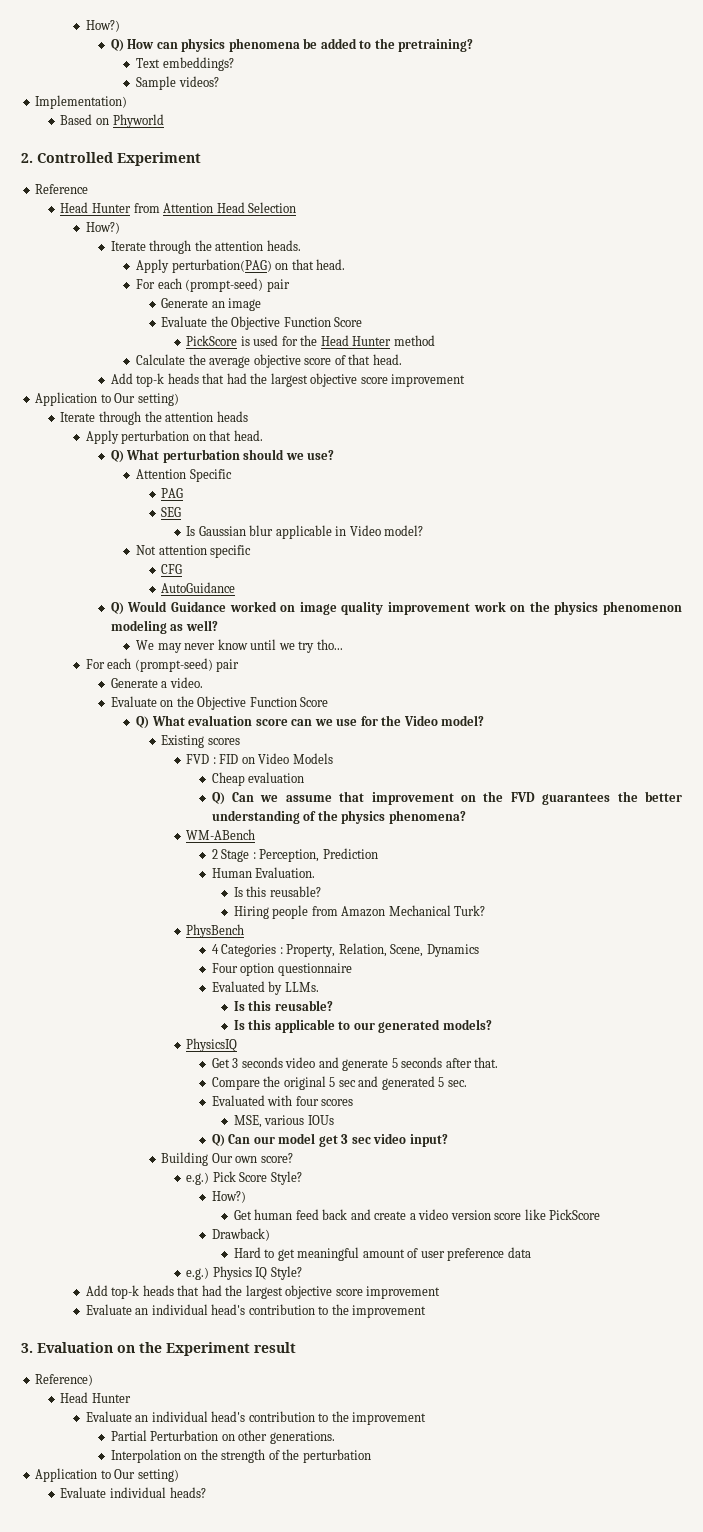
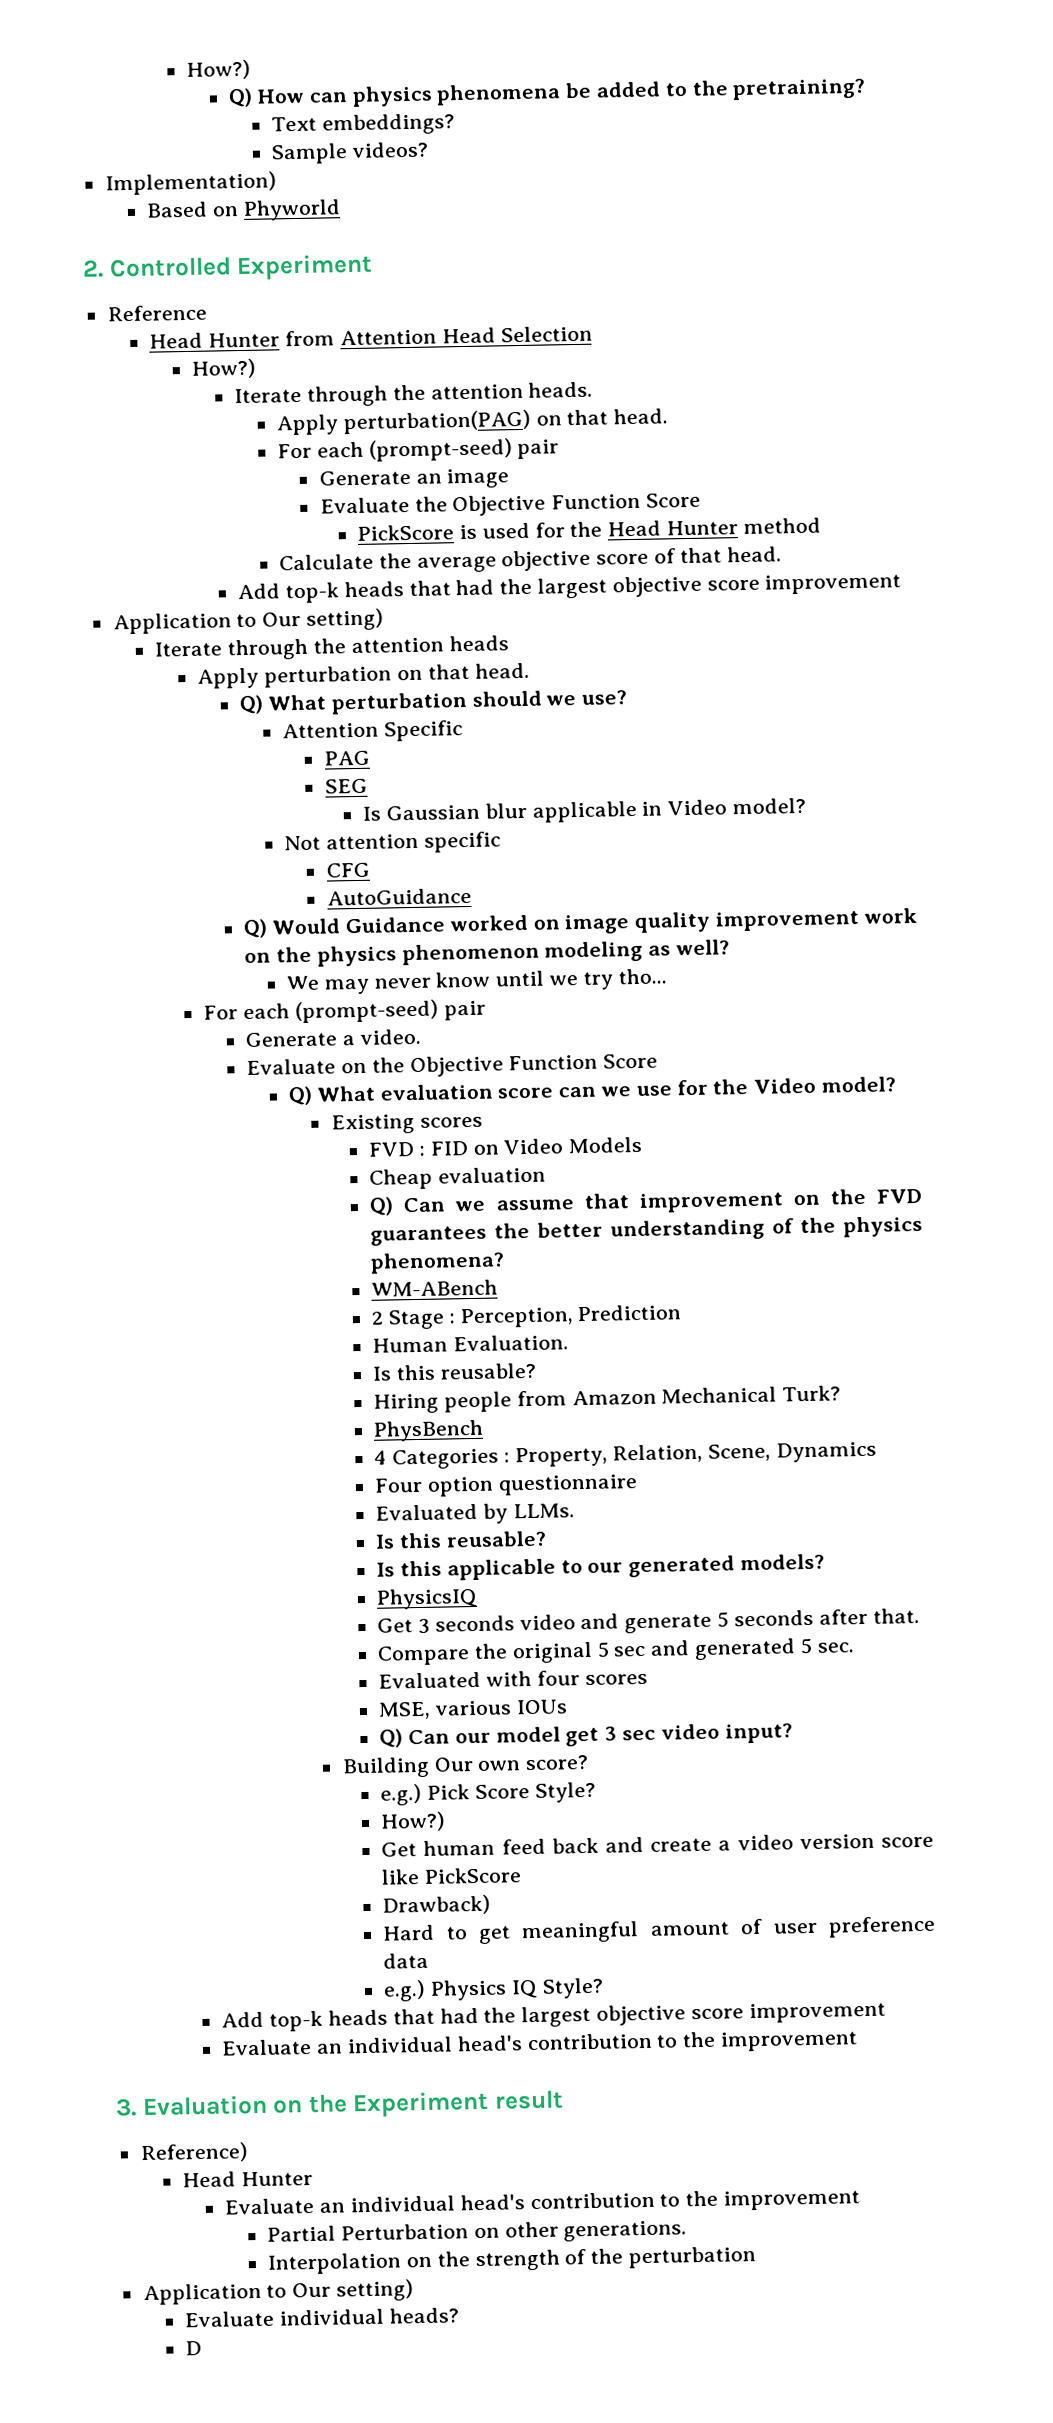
+ D

